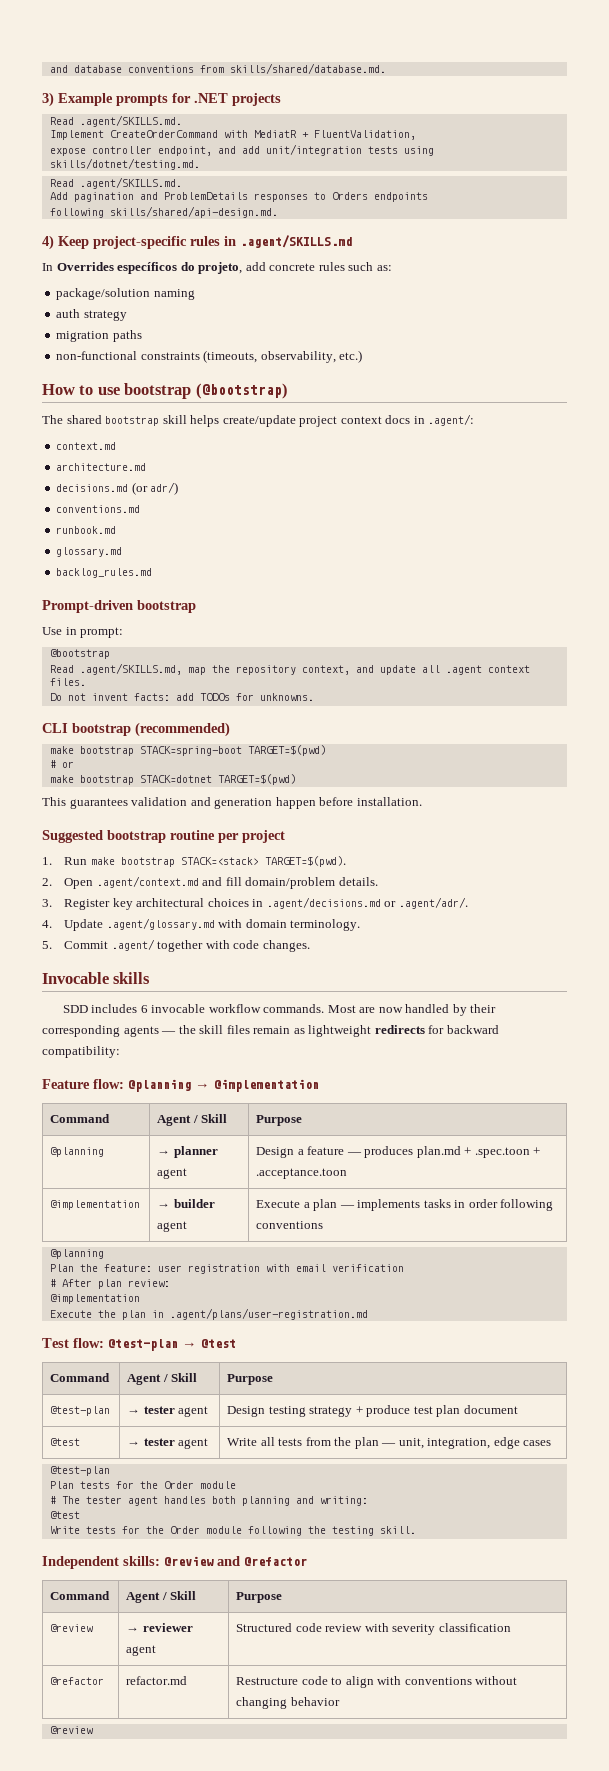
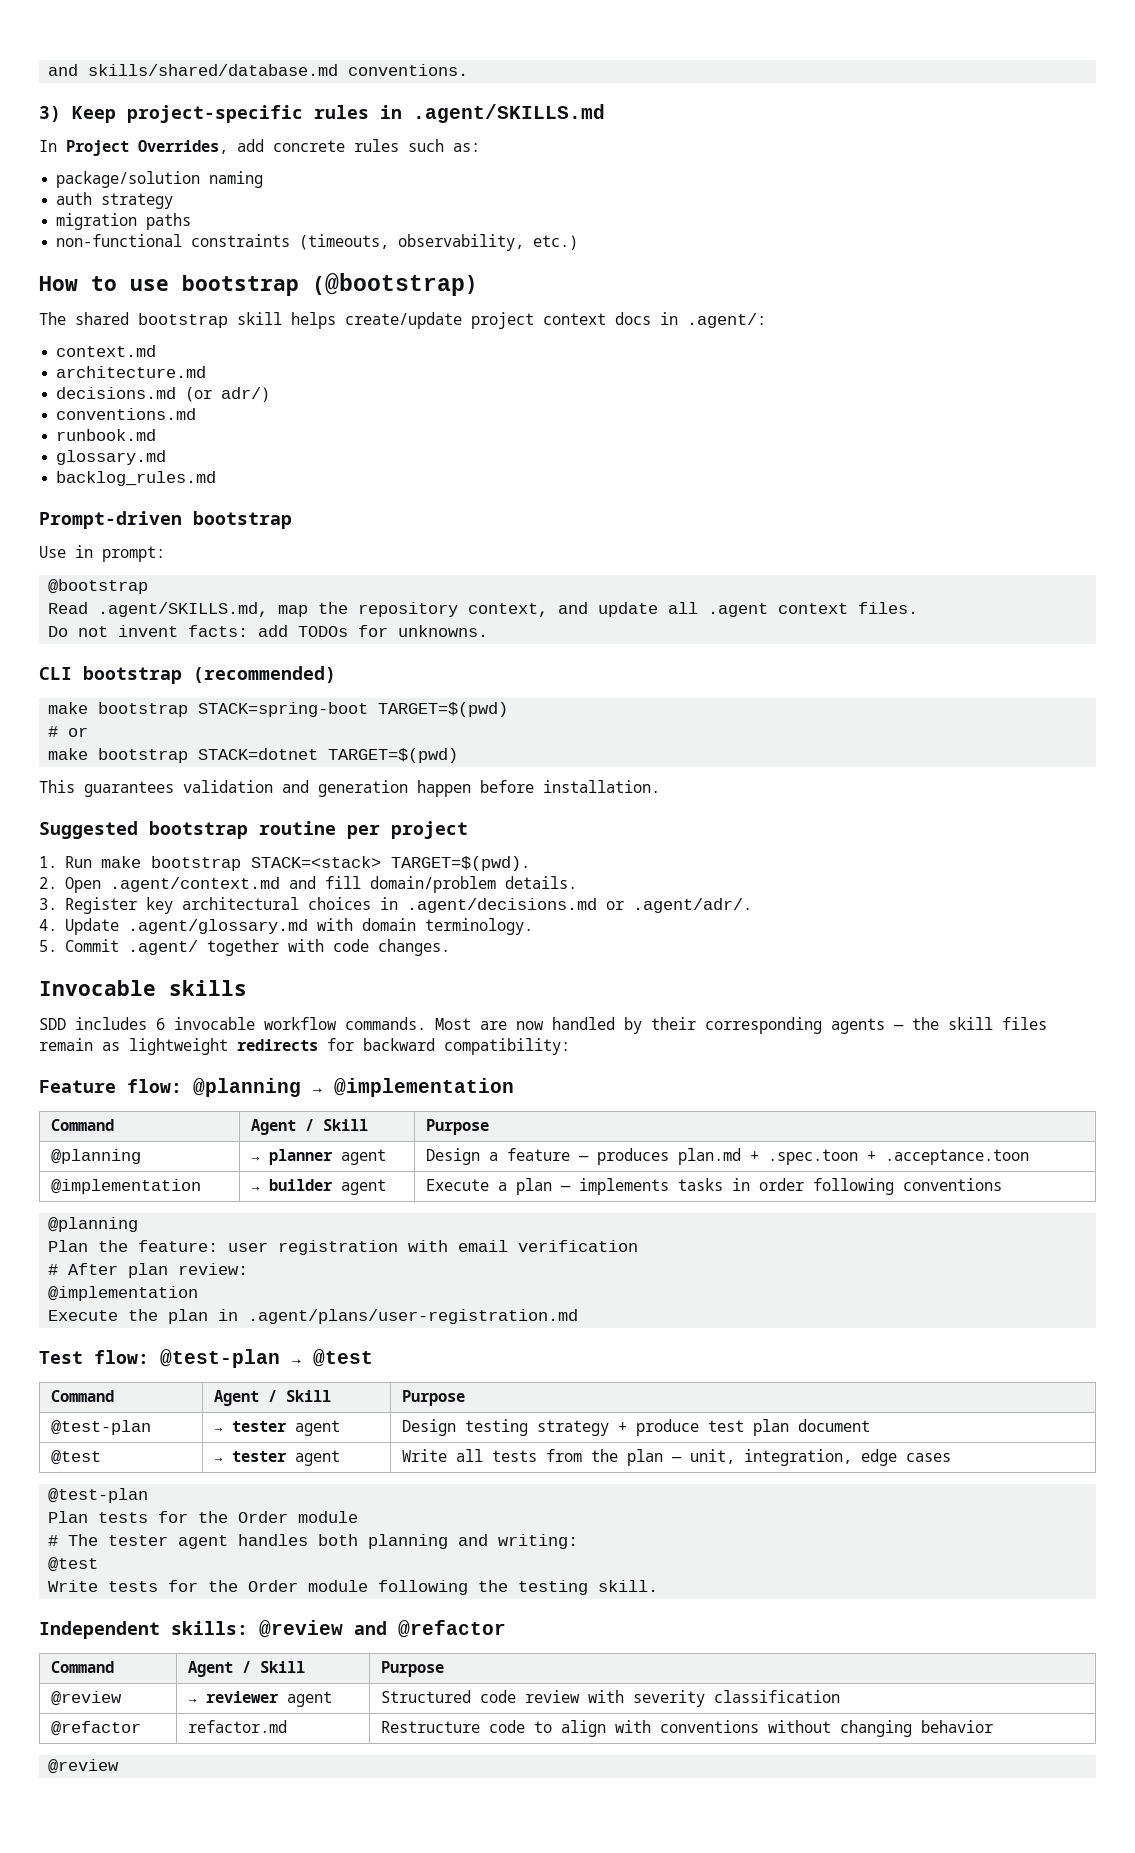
- and database conventions from skills/shared/database.md.
- 3) Example prompts for .NET projects
- Read .agent/SKILLS.md.
- Implement CreateOrderCommand with MediatR + FluentValidation,
- expose controller endpoint, and add unit/integration tests using skills/dotnet/testing.md.
- Read .agent/SKILLS.md.
- Add pagination and ProblemDetails responses to Orders endpoints
- following skills/shared/api-design.md.
- 4) Keep project-specific rules in .agent/SKILLS.md
+ and skills/shared/database.md conventions.
+ 3) Keep project-specific rules in .agent/SKILLS.md
- In Overrides específicos do projeto, add concrete rules such as:
+ In Project Overrides, add concrete rules such as:

